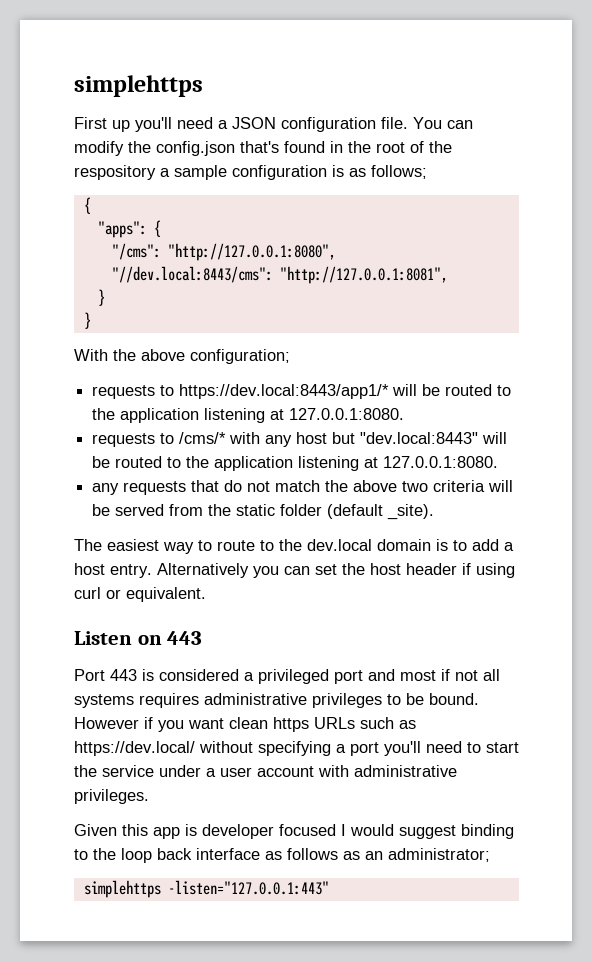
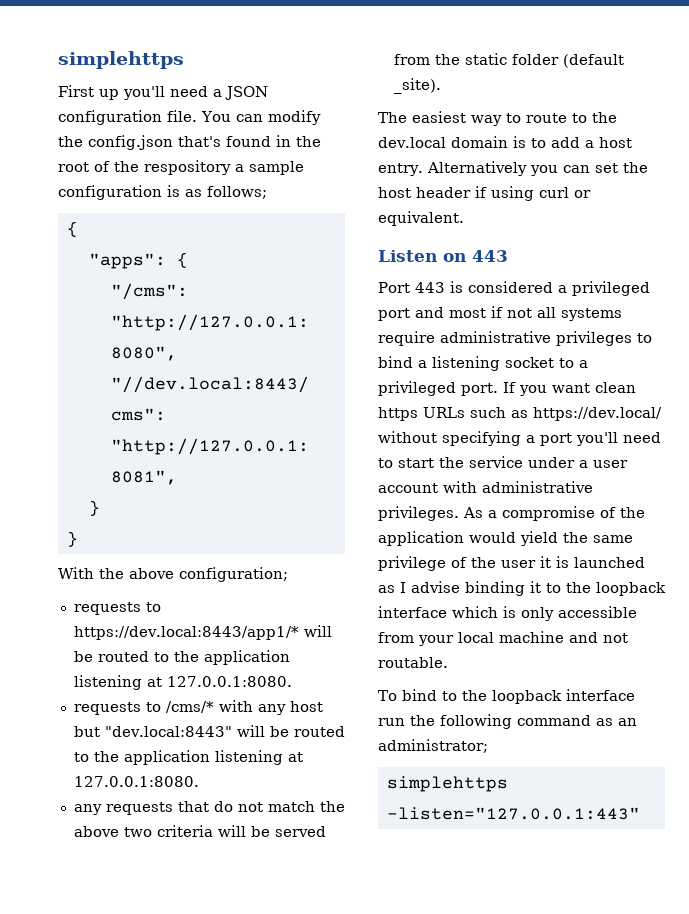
- Port 443 is considered a privileged port and most if not all systems requires administrative privileges to be bound. However if you want clean https URLs such as https://dev.local/ without specifying a port you'll need to start the service under a user account with administrative privileges.
- Given this app is developer focused I would suggest binding to the loop back interface as follows as an administrator;
+ Port 443 is considered a privileged port and most if not all systems require administrative privileges to bind a listening socket to a privileged port. If you want clean https URLs such as https://dev.local/ without specifying a port you'll need to start the service under a user account with administrative privileges. As a compromise of the application would yield the same privilege of the user it is launched as I advise binding it to the loopback interface which is only accessible from your local machine and not routable.
+ To bind to the loopback interface run the following command as an administrator;

